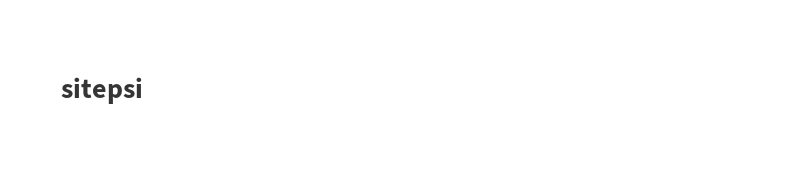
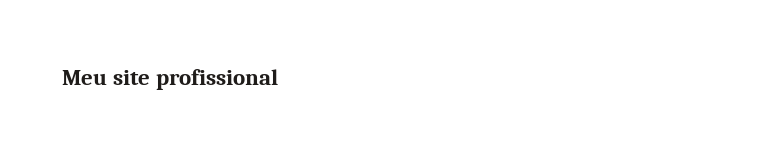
- sitepsi
+ Meu site profissional

